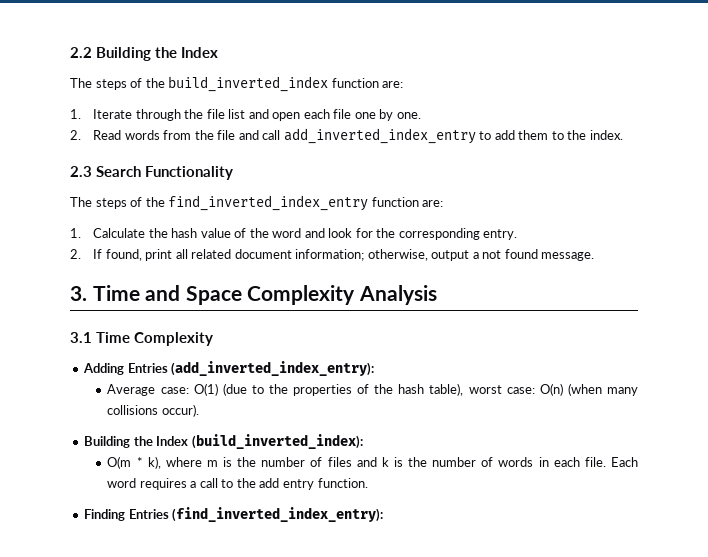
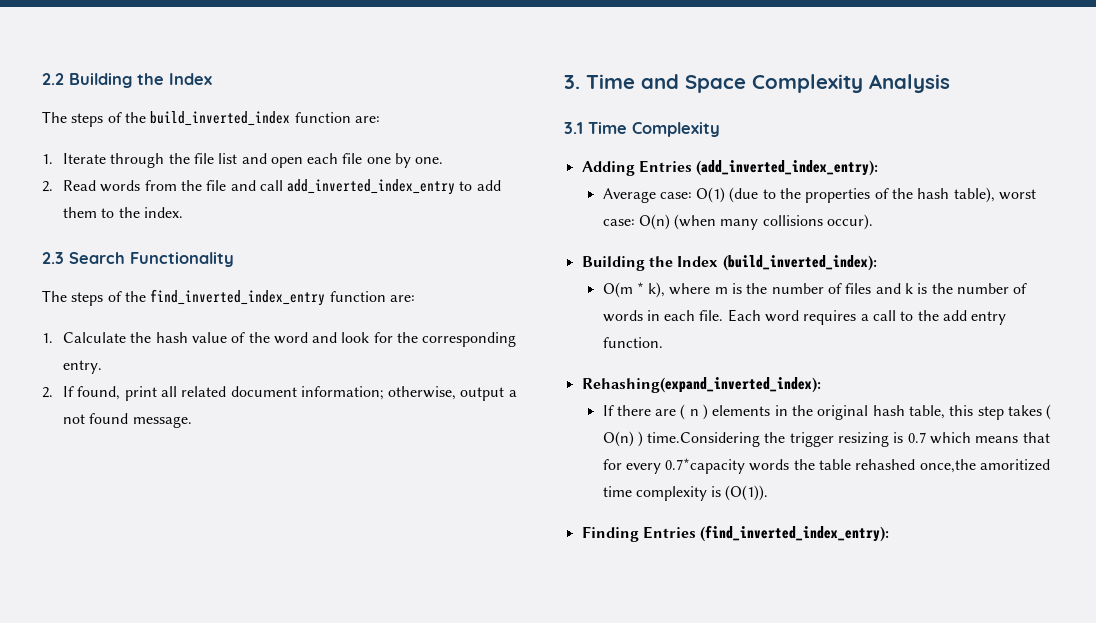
+ Rehashing(expand_inverted_index):
+ If there are ( n ) elements in the original hash table, this step takes ( O(n) ) time.Considering the trigger resizing is 0.7 which means that for every 0.7*capacity words the table rehashed once,the amoritized time complexity is (O(1)).

